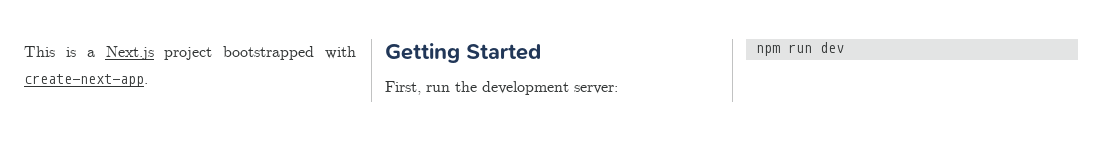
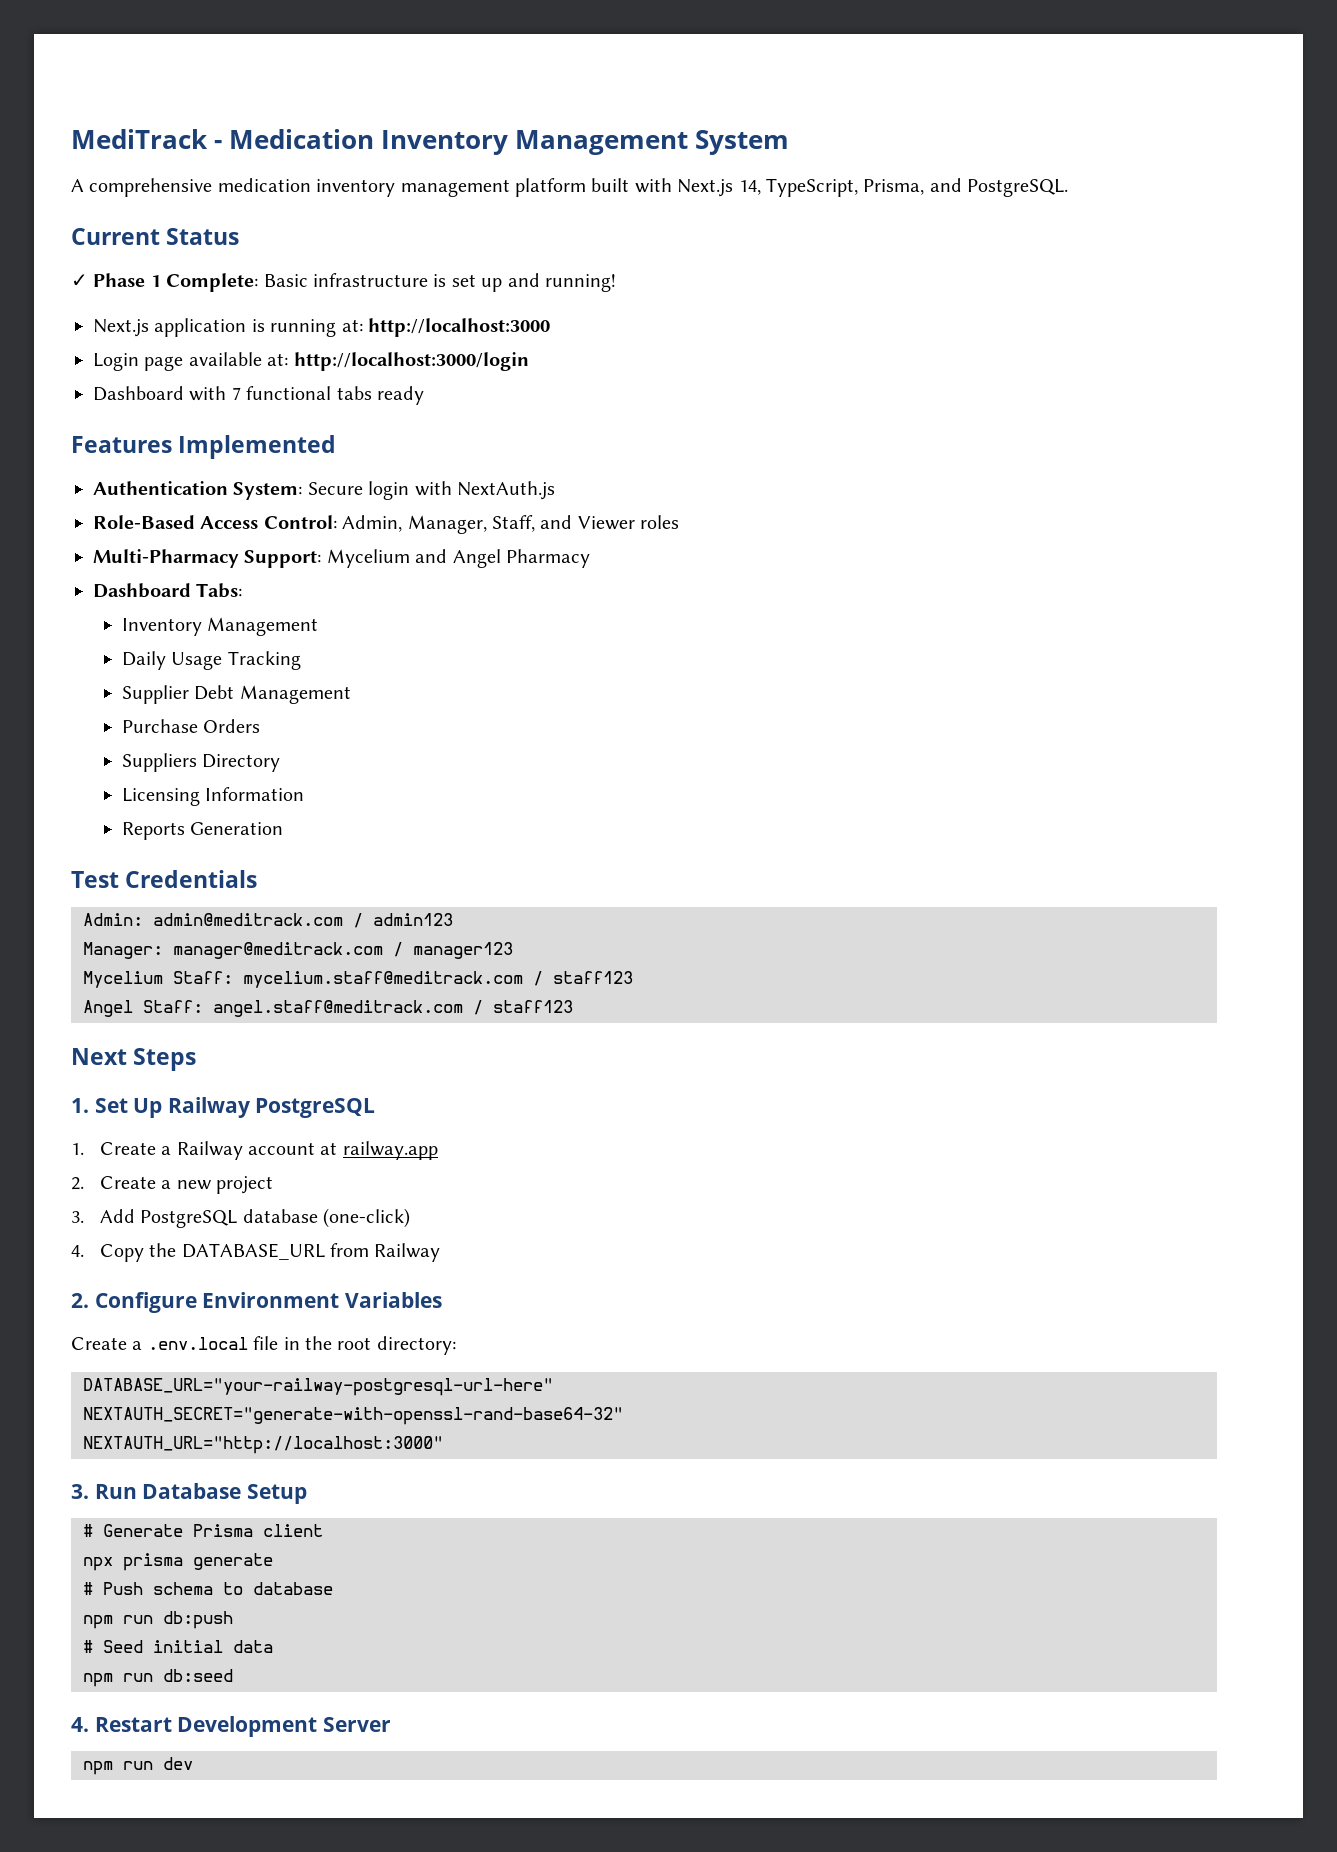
- This is a Next.js project bootstrapped with create-next-app.
- Getting Started
- First, run the development server:
+ MediTrack - Medication Inventory Management System
+ A comprehensive medication inventory management platform built with Next.js 14, TypeScript, Prisma, and PostgreSQL.
+ Current Status
+ ✓ Phase 1 Complete: Basic infrastructure is set up and running!
+ Next.js application is running at: http://localhost:3000
+ Login page available at: http://localhost:3000/login
+ Dashboard with 7 functional tabs ready
+ Features Implemented
+ Authentication System: Secure login with NextAuth.js
+ Role-Based Access Control: Admin, Manager, Staff, and Viewer roles
+ Multi-Pharmacy Support: Mycelium and Angel Pharmacy
+ Dashboard Tabs:
+ Inventory Management
+ Daily Usage Tracking
+ Supplier Debt Management
+ Purchase Orders
+ Suppliers Directory
+ Licensing Information
+ Reports Generation
+ Test Credentials
+ Admin: admin@meditrack.com / admin123
+ Manager: manager@meditrack.com / manager123
+ Mycelium Staff: mycelium.staff@meditrack.com / staff123
+ Angel Staff: angel.staff@meditrack.com / staff123
+ Next Steps
+ 1. Set Up Railway PostgreSQL
+ 1. Create a Railway account at railway.app
+ 2. Create a new project
+ 3. Add PostgreSQL database (one-click)
+ 4. Copy the DATABASE_URL from Railway
+ 2. Configure Environment Variables
+ Create a .env.local file in the root directory:
+ DATABASE_URL="your-railway-postgresql-url-here"
+ NEXTAUTH_SECRET="generate-with-openssl-rand-base64-32"
+ NEXTAUTH_URL="http://localhost:3000"
+ 3. Run Database Setup
+ # Generate Prisma client
+ npx prisma generate
+ # Push schema to database
+ npm run db:push
+ # Seed initial data
+ npm run db:seed
+ 4. Restart Development Server

